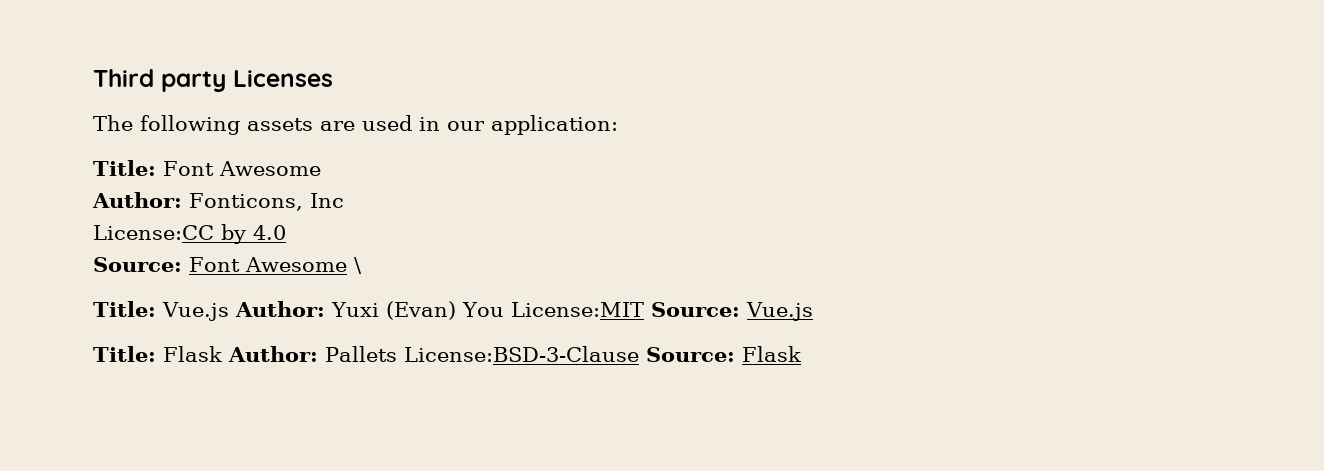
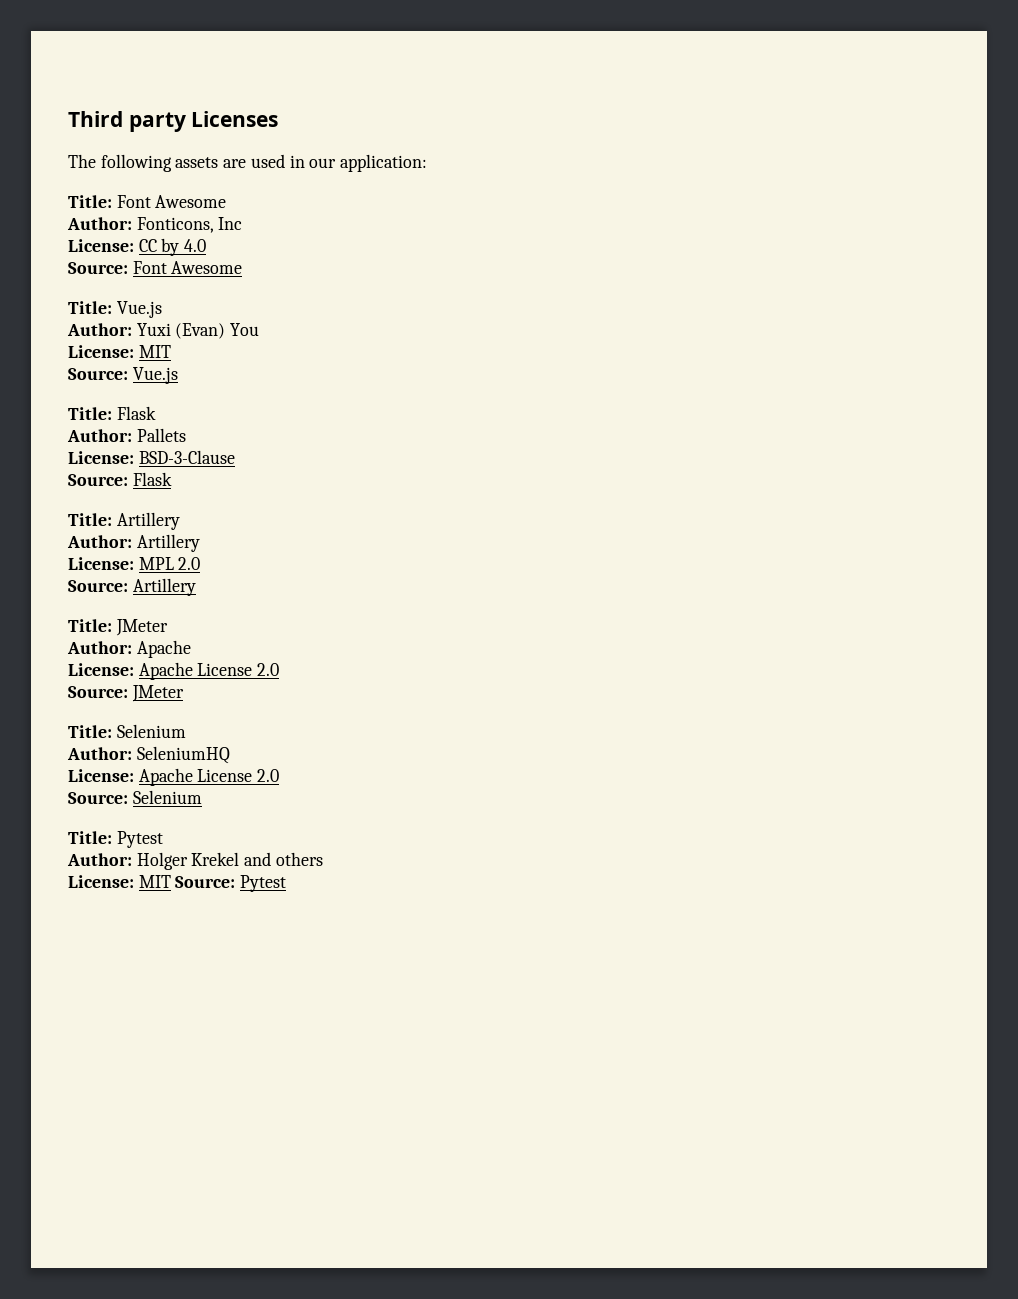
- License:CC by 4.0
+ License: CC by 4.0
- Source: Font Awesome \
+ Source: Font Awesome
- Title: Vue.js Author: Yuxi (Evan) You License:MIT Source: Vue.js
+ Title: Vue.js
+ Author: Yuxi (Evan) You
+ License: MIT
+ Source: Vue.js
- Title: Flask Author: Pallets License:BSD-3-Clause Source: Flask
+ Title: Flask
+ Author: Pallets
+ License: BSD-3-Clause
+ Source: Flask
+ Title: Artillery
+ Author: Artillery
+ License: MPL 2.0
+ Source: Artillery
+ Title: JMeter
+ Author: Apache
+ License: Apache License 2.0
+ Source: JMeter
+ Title: Selenium
+ Author: SeleniumHQ
+ License: Apache License 2.0
+ Source: Selenium
+ Title: Pytest
+ Author: Holger Krekel and others
+ License: MIT Source: Pytest

